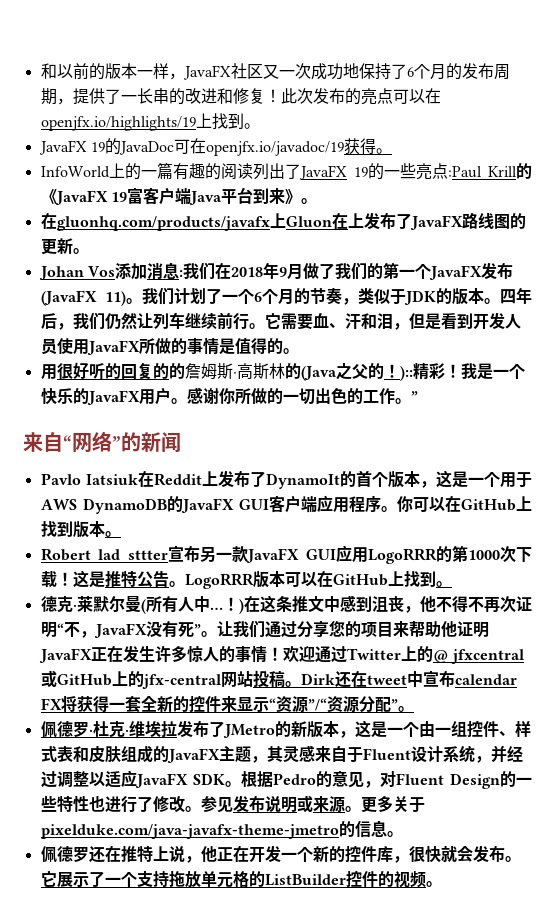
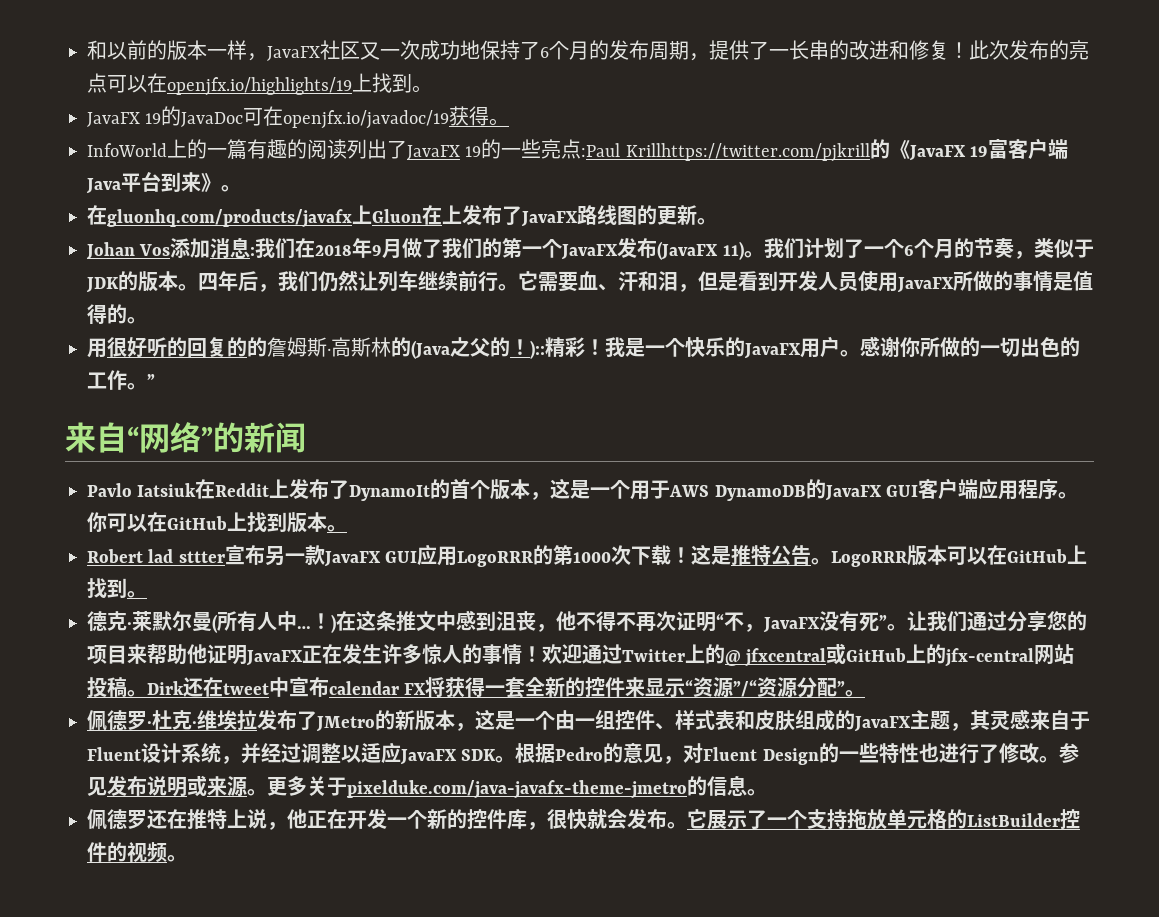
- InfoWorld上的一篇有趣的阅读列出了JavaFX 19的一些亮点:Paul Krill的《JavaFX 19富客户端Java平台到来》。
+ InfoWorld上的一篇有趣的阅读列出了JavaFX 19的一些亮点:Paul Krillhttps://twitter.com/pjkrill的《JavaFX 19富客户端Java平台到来》。

